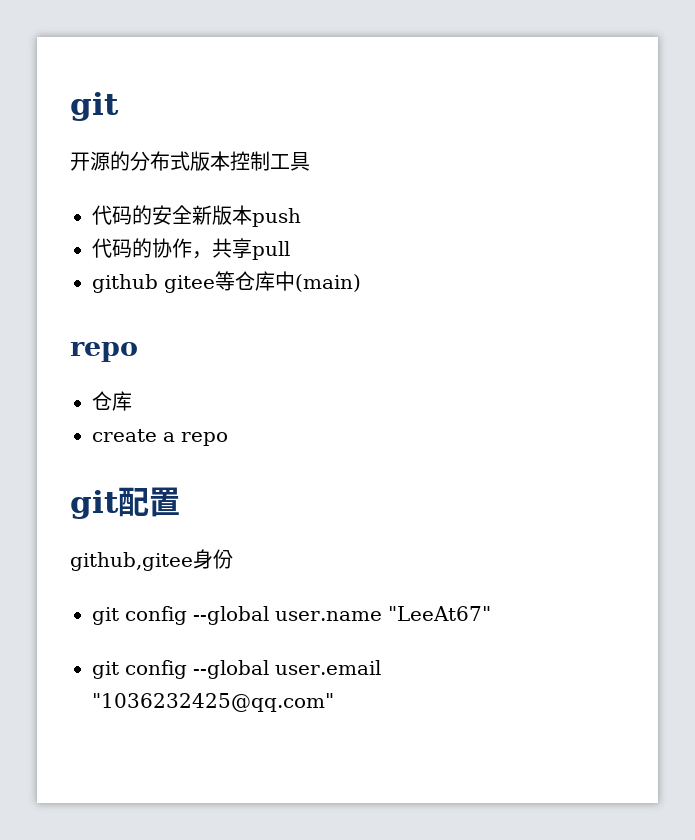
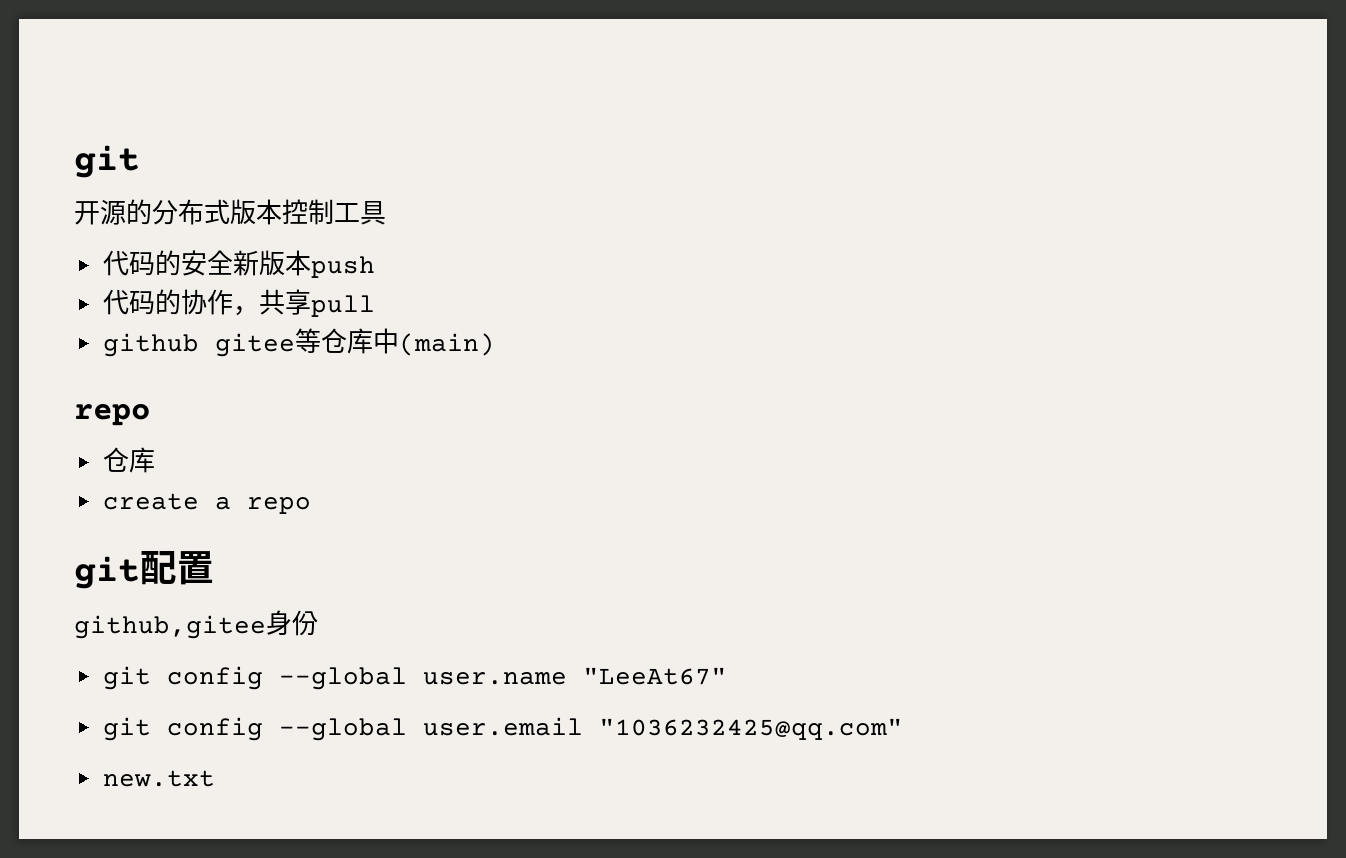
+ new.txt

